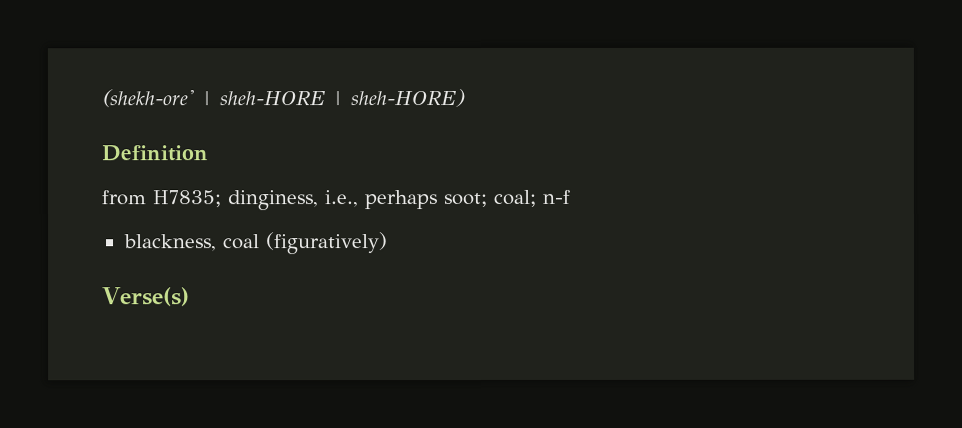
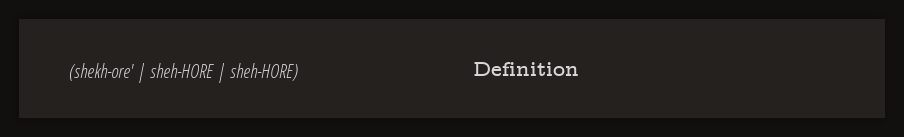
- from H7835; dinginess, i.e., perhaps soot; coal; n-f
- blackness, coal (figuratively)
- Verse(s)

